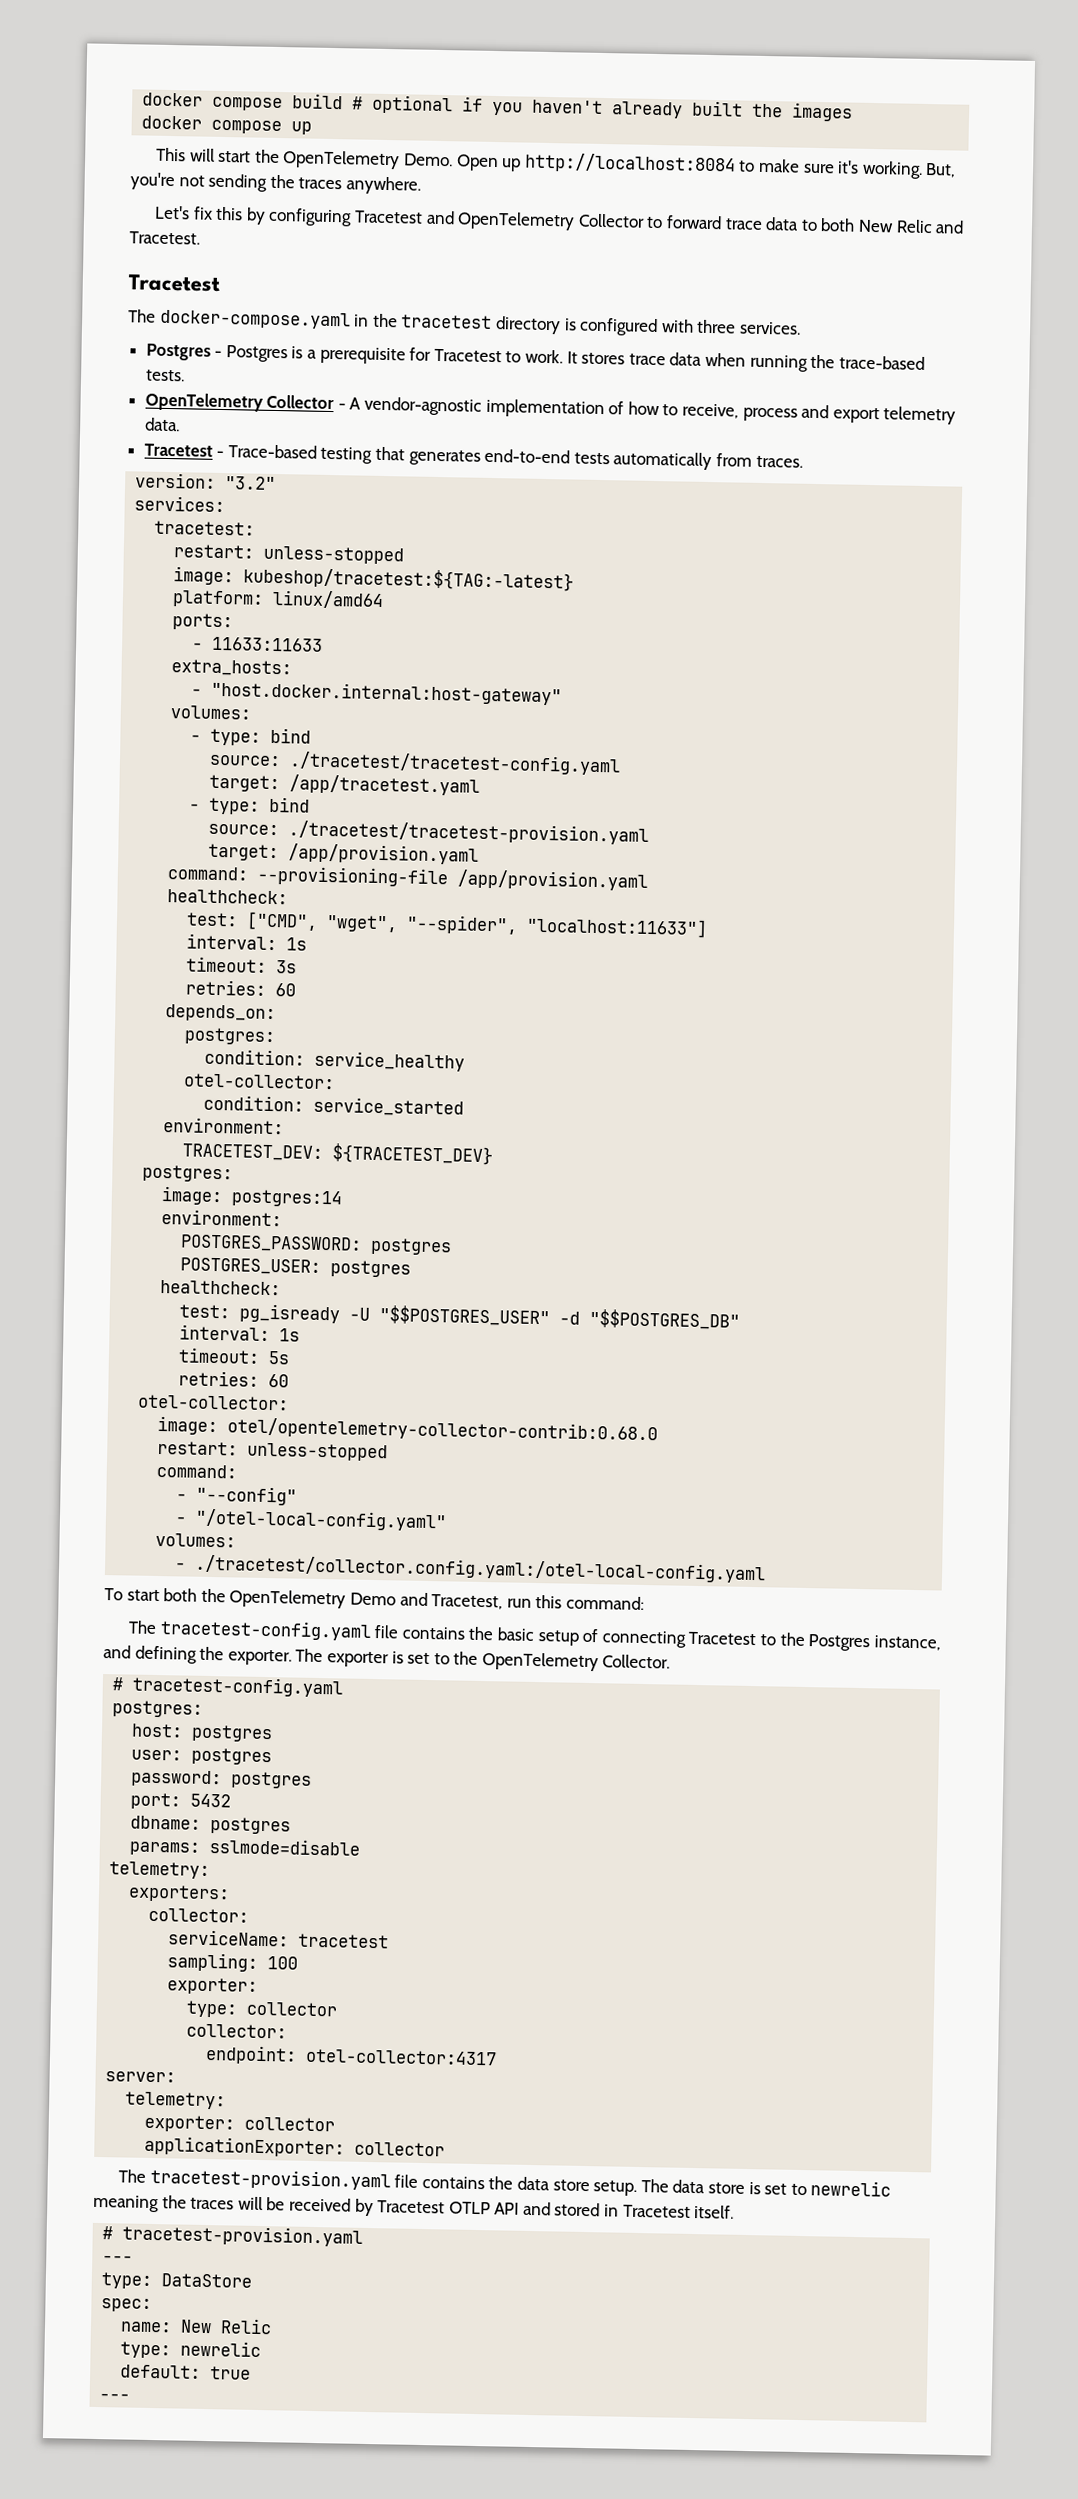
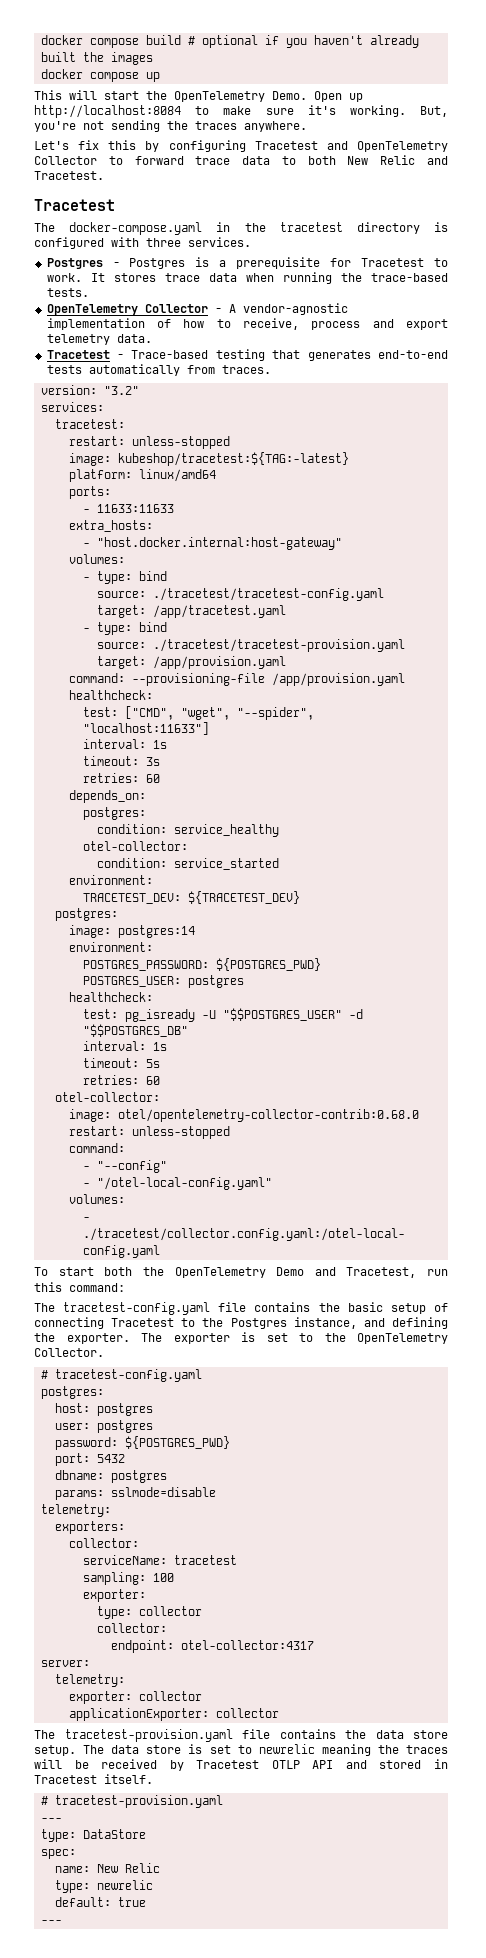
- POSTGRES_PASSWORD: postgres
+ POSTGRES_PASSWORD: ${POSTGRES_PWD}
- password: postgres
+ password: ${POSTGRES_PWD}

